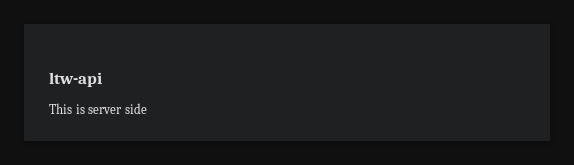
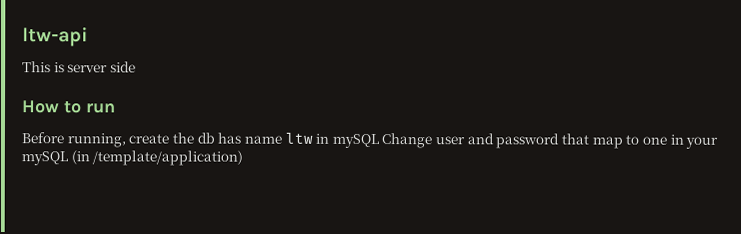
+ How to run
+ Before running, create the db has name ltw in mySQL Change user and password that map to one in your mySQL (in /template/application)

